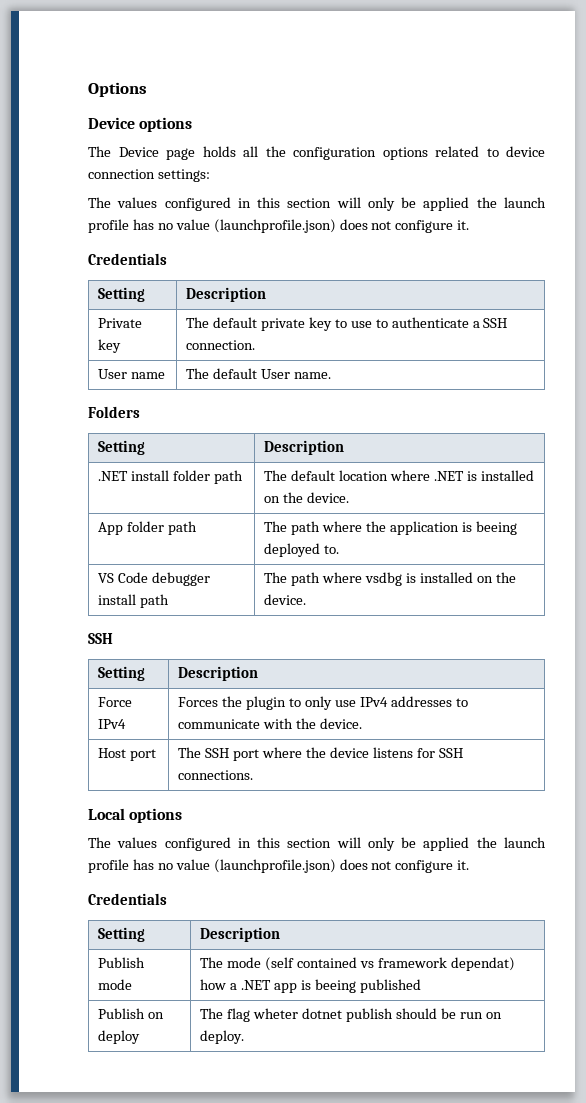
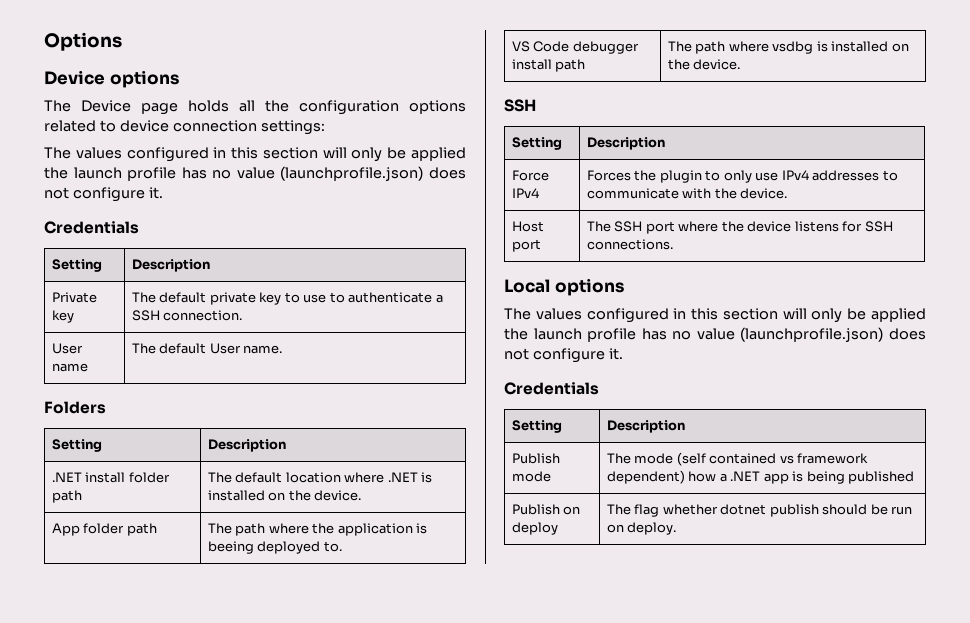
- Publish mode | The mode (self contained vs framework dependat) how a .NET app is beeing published
+ Publish mode | The mode (self contained vs framework dependent) how a .NET app is being published
- Publish on deploy | The flag wheter dotnet publish should be run on deploy.
+ Publish on deploy | The flag whether dotnet publish should be run on deploy.

